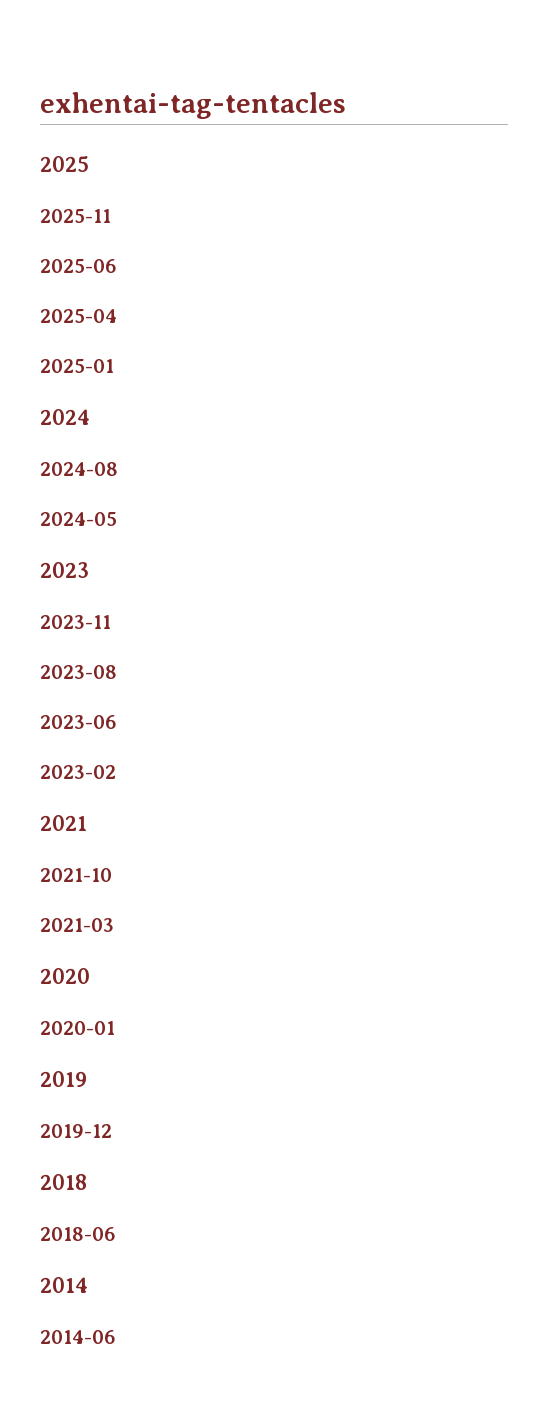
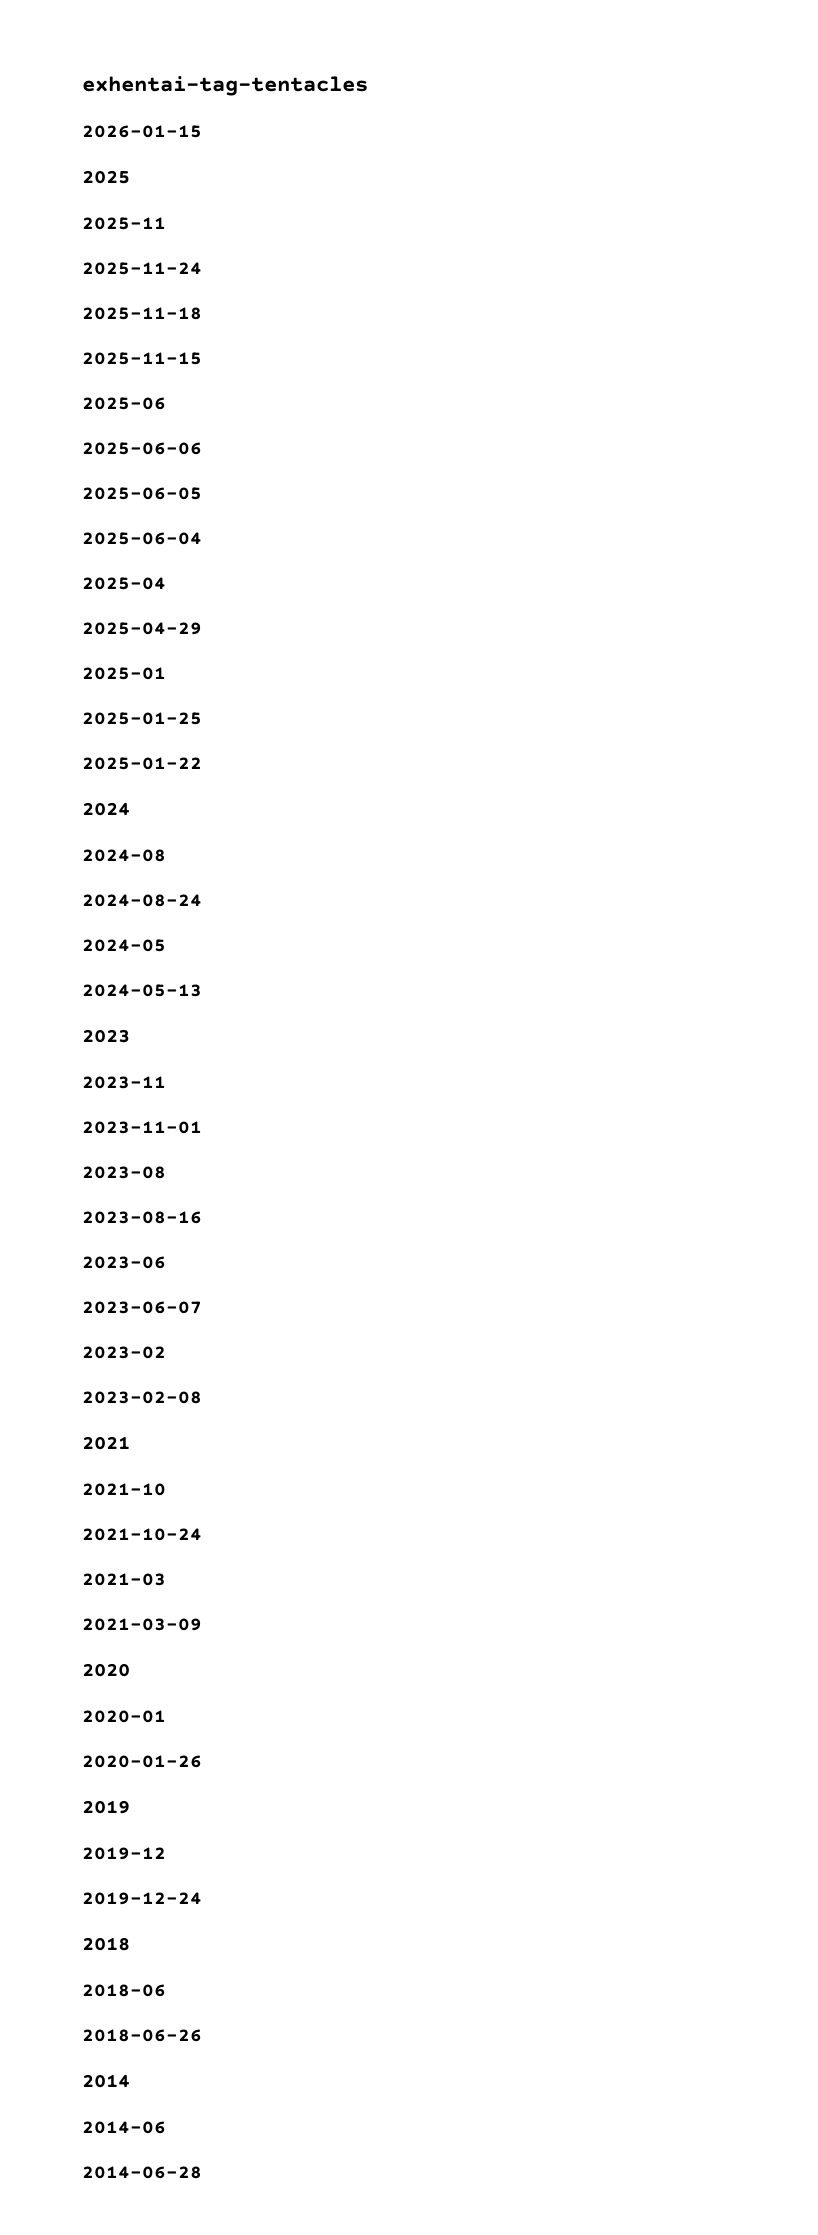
+ 2026-01-15
+ 2025-11-24
+ 2025-11-18
+ 2025-11-15
  2025-06
+ 2025-06-06
+ 2025-06-05
+ 2025-06-04
+ 2025-04-29
+ 2025-01-25
+ 2025-01-22
+ 2024-08-24
+ 2024-05-13
+ 2023-11-01
+ 2023-08-16
+ 2023-06-07
+ 2023-02-08
+ 2021-10-24
+ 2021-03-09
+ 2020-01-26
+ 2019-12-24
+ 2018-06-26
+ 2014-06-28

